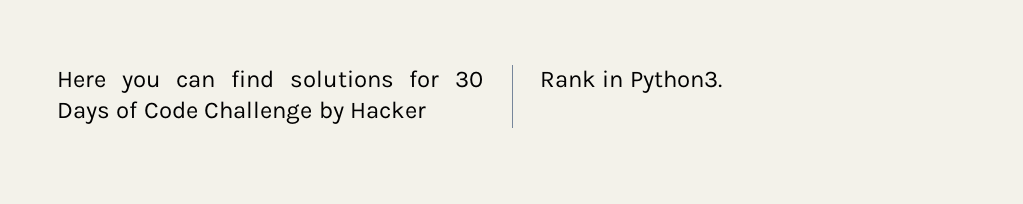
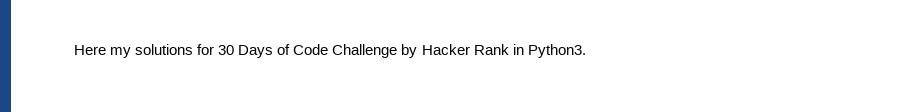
- Here you can find solutions for 30 Days of Code Challenge by Hacker Rank in Python3.
+ Here my solutions for 30 Days of Code Challenge by Hacker Rank in Python3.

